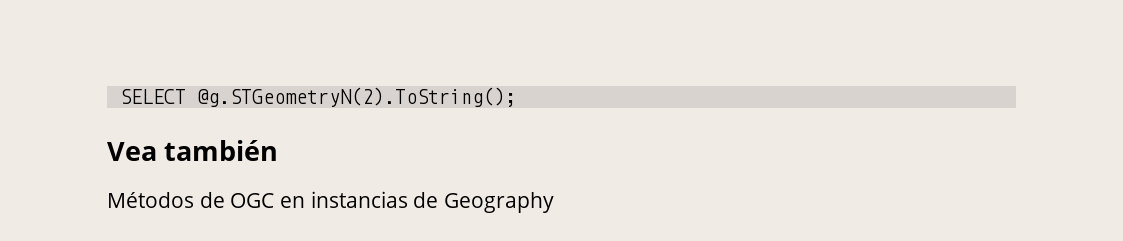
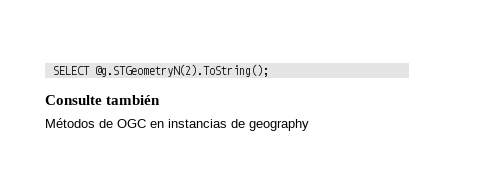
- Vea también
+ Consulte también
- Métodos de OGC en instancias de Geography
+ Métodos de OGC en instancias de geography

